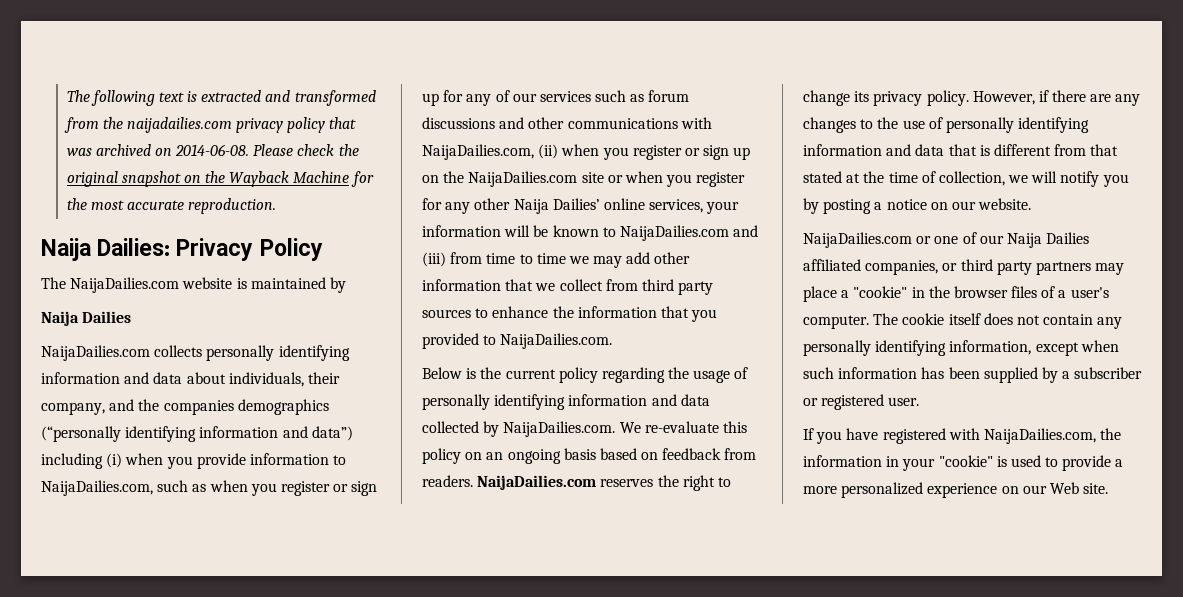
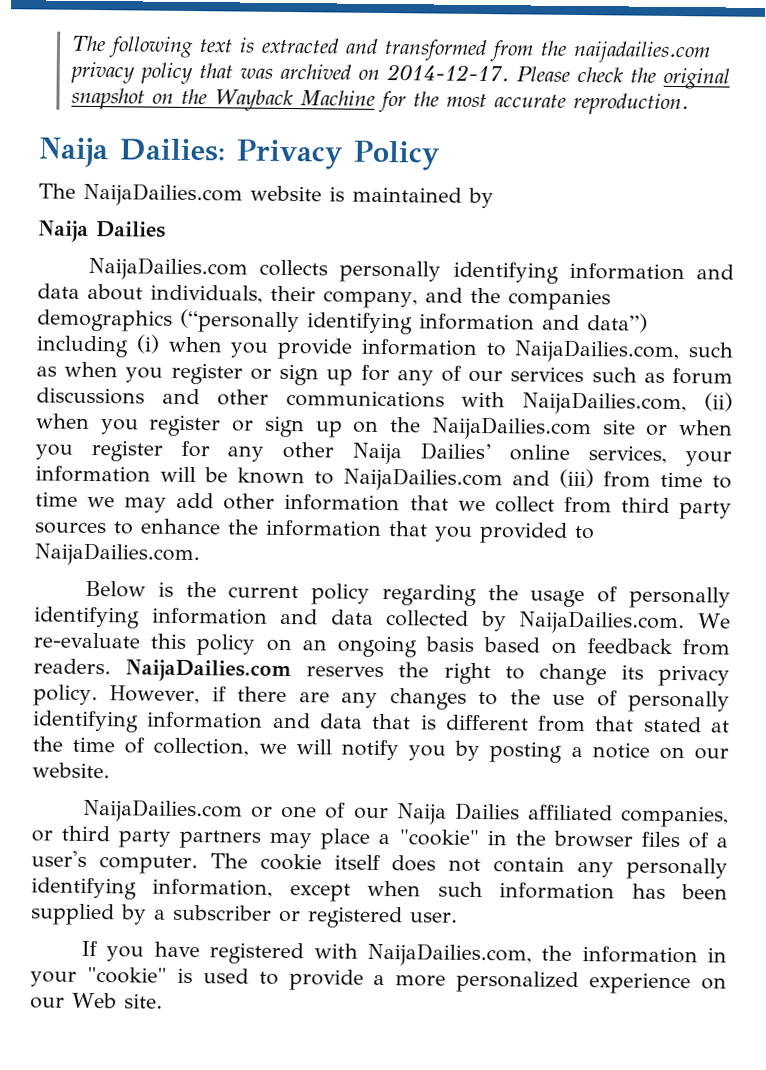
- The following text is extracted and transformed from the naijadailies.com privacy policy that was archived on 2014-06-08.
+ The following text is extracted and transformed from the naijadailies.com privacy policy that was archived on 2014-12-17.

